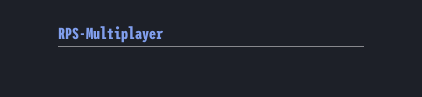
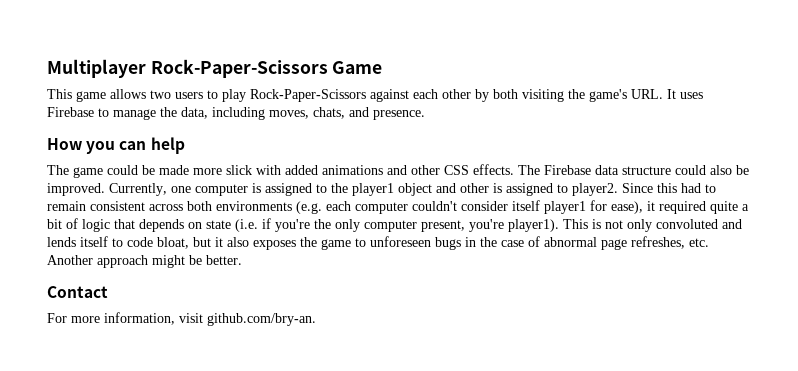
- RPS-Multiplayer
+ Multiplayer Rock-Paper-Scissors Game
+ This game allows two users to play Rock-Paper-Scissors against each other by both visiting the game's URL. It uses Firebase to manage the data, including moves, chats, and presence.
+ How you can help
+ The game could be made more slick with added animations and other CSS effects. The Firebase data structure could also be improved. Currently, one computer is assigned to the player1 object and other is assigned to player2. Since this had to remain consistent across both environments (e.g. each computer couldn't consider itself player1 for ease), it required quite a bit of logic that depends on state (i.e. if you're the only computer present, you're player1). This is not only convoluted and lends itself to code bloat, but it also exposes the game to unforeseen bugs in the case of abnormal page refreshes, etc. Another approach might be better.
+ Contact
+ For more information, visit github.com/bry-an.

